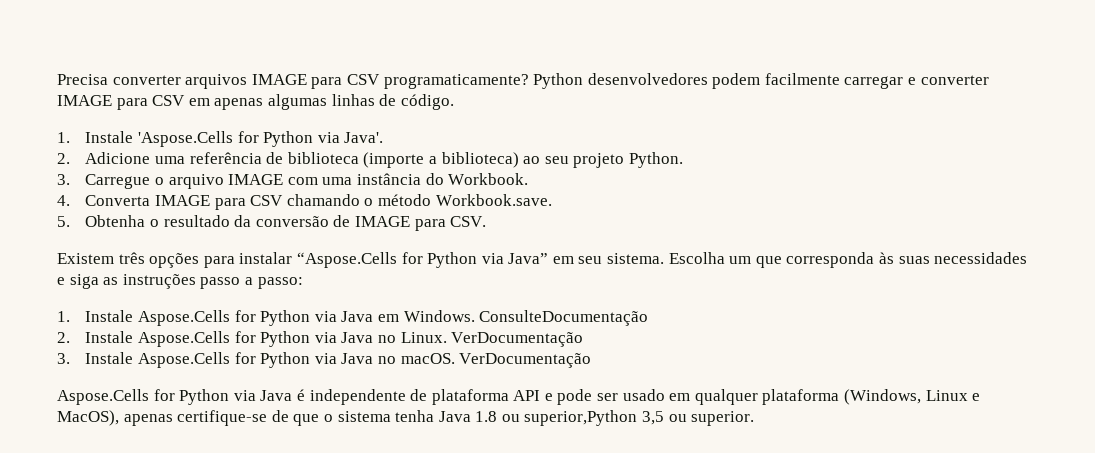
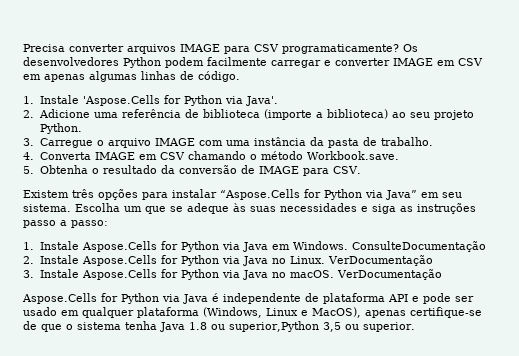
- Python desenvolvedores podem facilmente carregar e converter IMAGE para CSV em apenas algumas linhas de código.
+ Os desenvolvedores Python podem facilmente carregar e converter IMAGE em CSV em apenas algumas linhas de código.
- 3. Carregue o arquivo IMAGE com uma instância do Workbook.
+ 3. Carregue o arquivo IMAGE com uma instância da pasta de trabalho.
- 4. Converta IMAGE para CSV chamando o método Workbook.save.
+ 4. Converta IMAGE em CSV chamando o método Workbook.save.
- Escolha um que corresponda às suas necessidades e siga as instruções passo a passo:
+ Escolha um que se adeque às suas necessidades e siga as instruções passo a passo:

